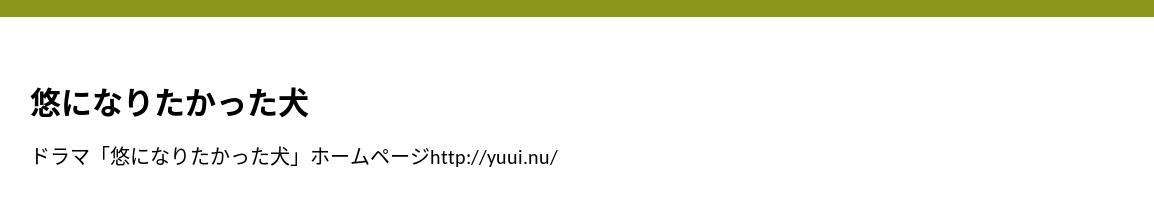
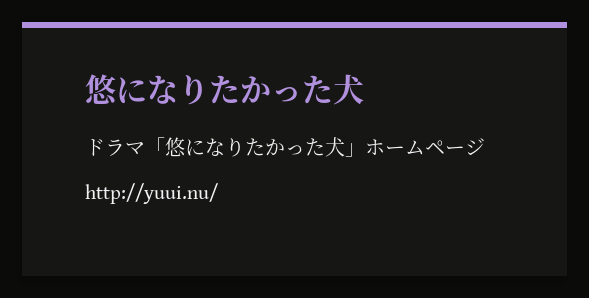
- ドラマ「悠になりたかった犬」ホームページhttp://yuui.nu/
+ ドラマ「悠になりたかった犬」ホームページ
+ http://yuui.nu/

